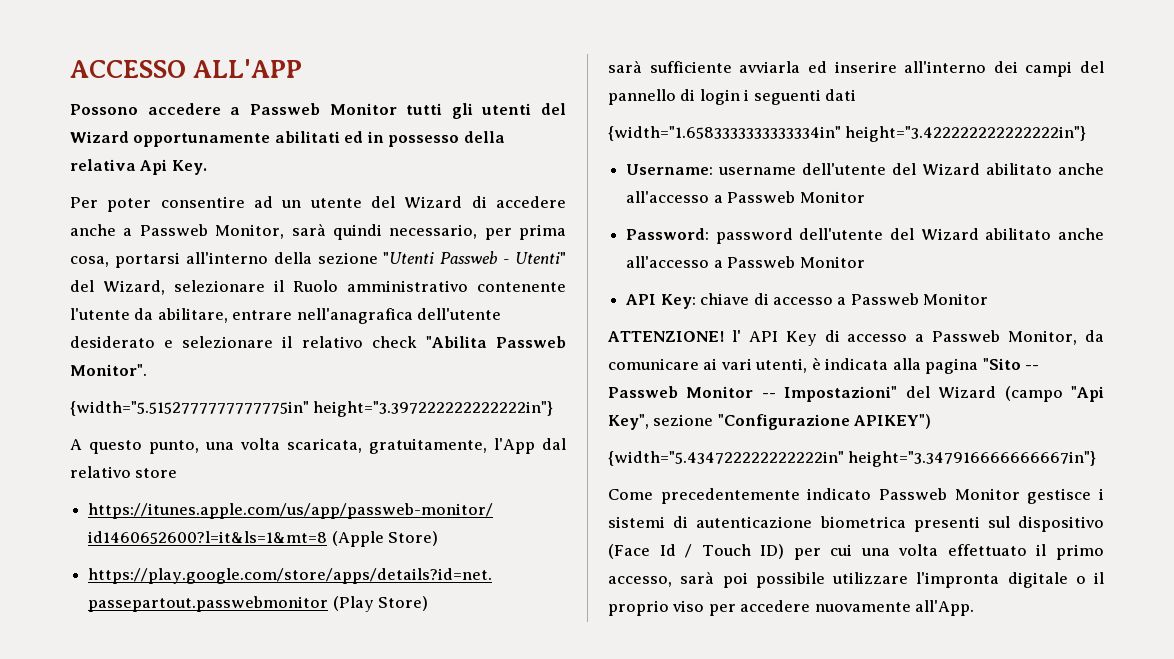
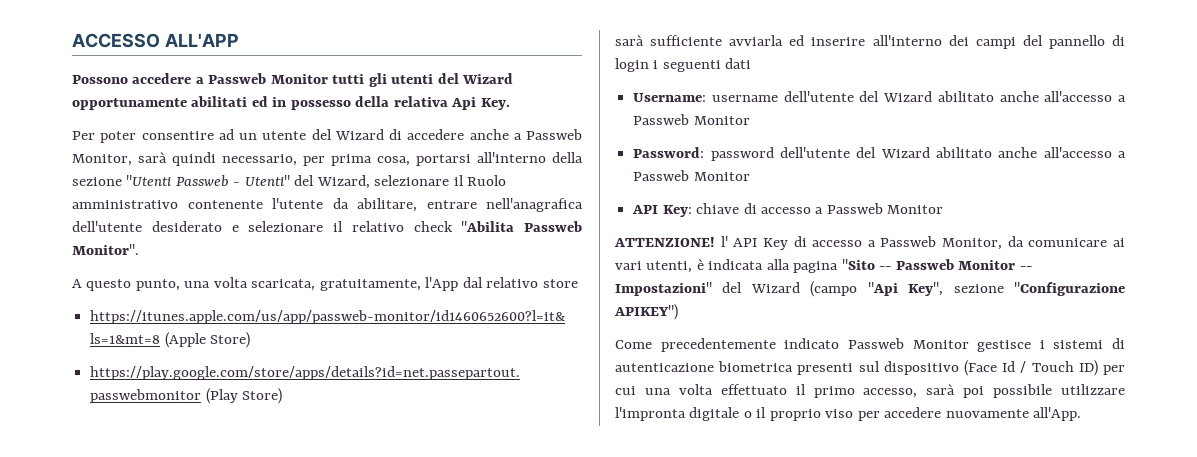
- {width="5.5152777777777775in" height="3.397222222222222in"}
- {width="1.6583333333333334in" height="3.422222222222222in"}
- {width="5.434722222222222in" height="3.347916666666667in"}

